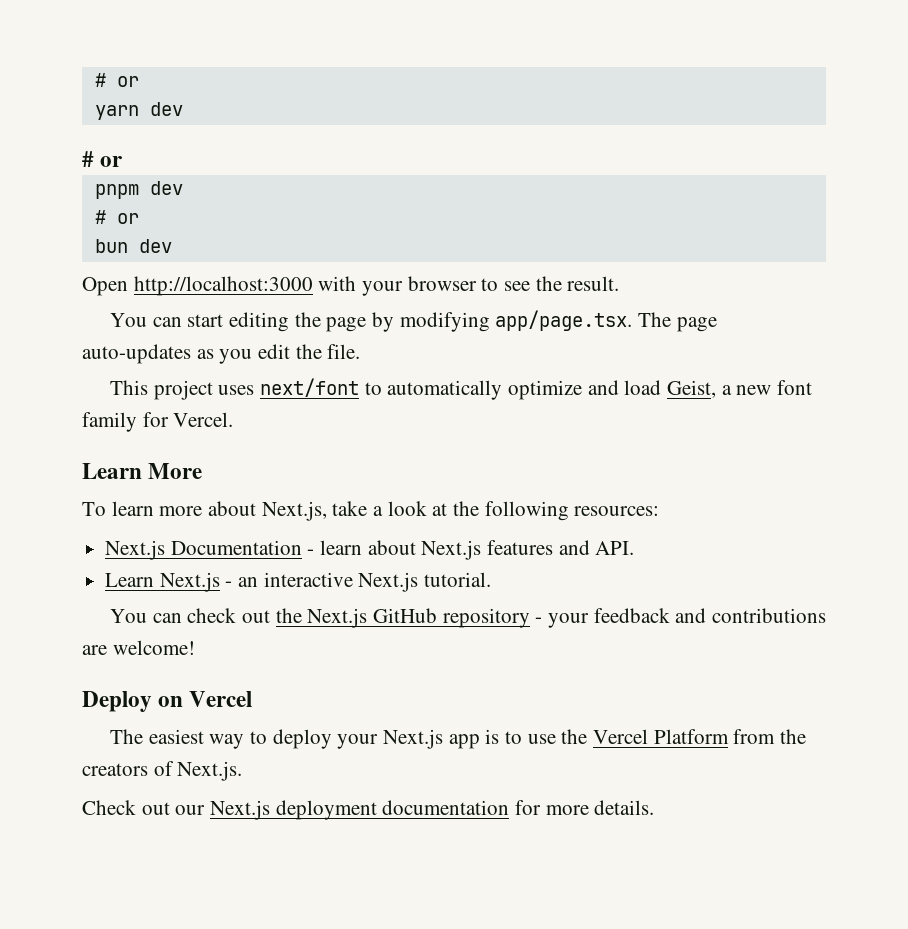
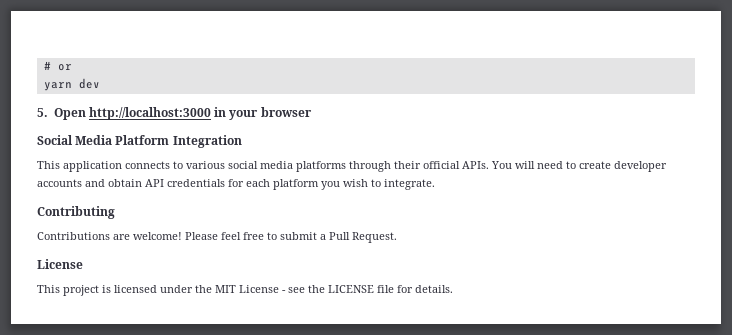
  yarn dev
- # or
- pnpm dev
- # or
- bun dev
- Open http://localhost:3000 with your browser to see the result.
- You can start editing the page by modifying app/page.tsx. The page auto-updates as you edit the file.
- This project uses next/font to automatically optimize and load Geist, a new font family for Vercel.
- Learn More
- To learn more about Next.js, take a look at the following resources:
- Next.js Documentation - learn about Next.js features and API.
- Learn Next.js - an interactive Next.js tutorial.
- You can check out the Next.js GitHub repository - your feedback and contributions are welcome!
- Deploy on Vercel
- The easiest way to deploy your Next.js app is to use the Vercel Platform from the creators of Next.js.
- Check out our Next.js deployment documentation for more details.
+ 5. Open http://localhost:3000 in your browser
+ Social Media Platform Integration
+ This application connects to various social media platforms through their official APIs. You will need to create developer accounts and obtain API credentials for each platform you wish to integrate.
+ Contributing
+ Contributions are welcome! Please feel free to submit a Pull Request.
+ License
+ This project is licensed under the MIT License - see the LICENSE file for details.

